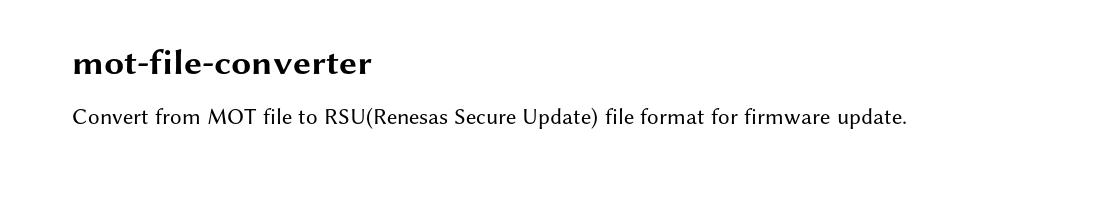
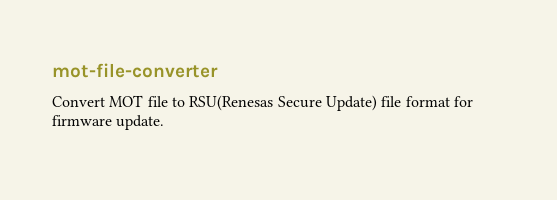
- Convert from MOT file to RSU(Renesas Secure Update) file format for firmware update.
+ Convert MOT file to RSU(Renesas Secure Update) file format for firmware update.

